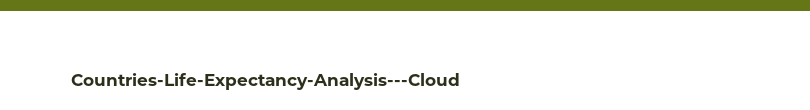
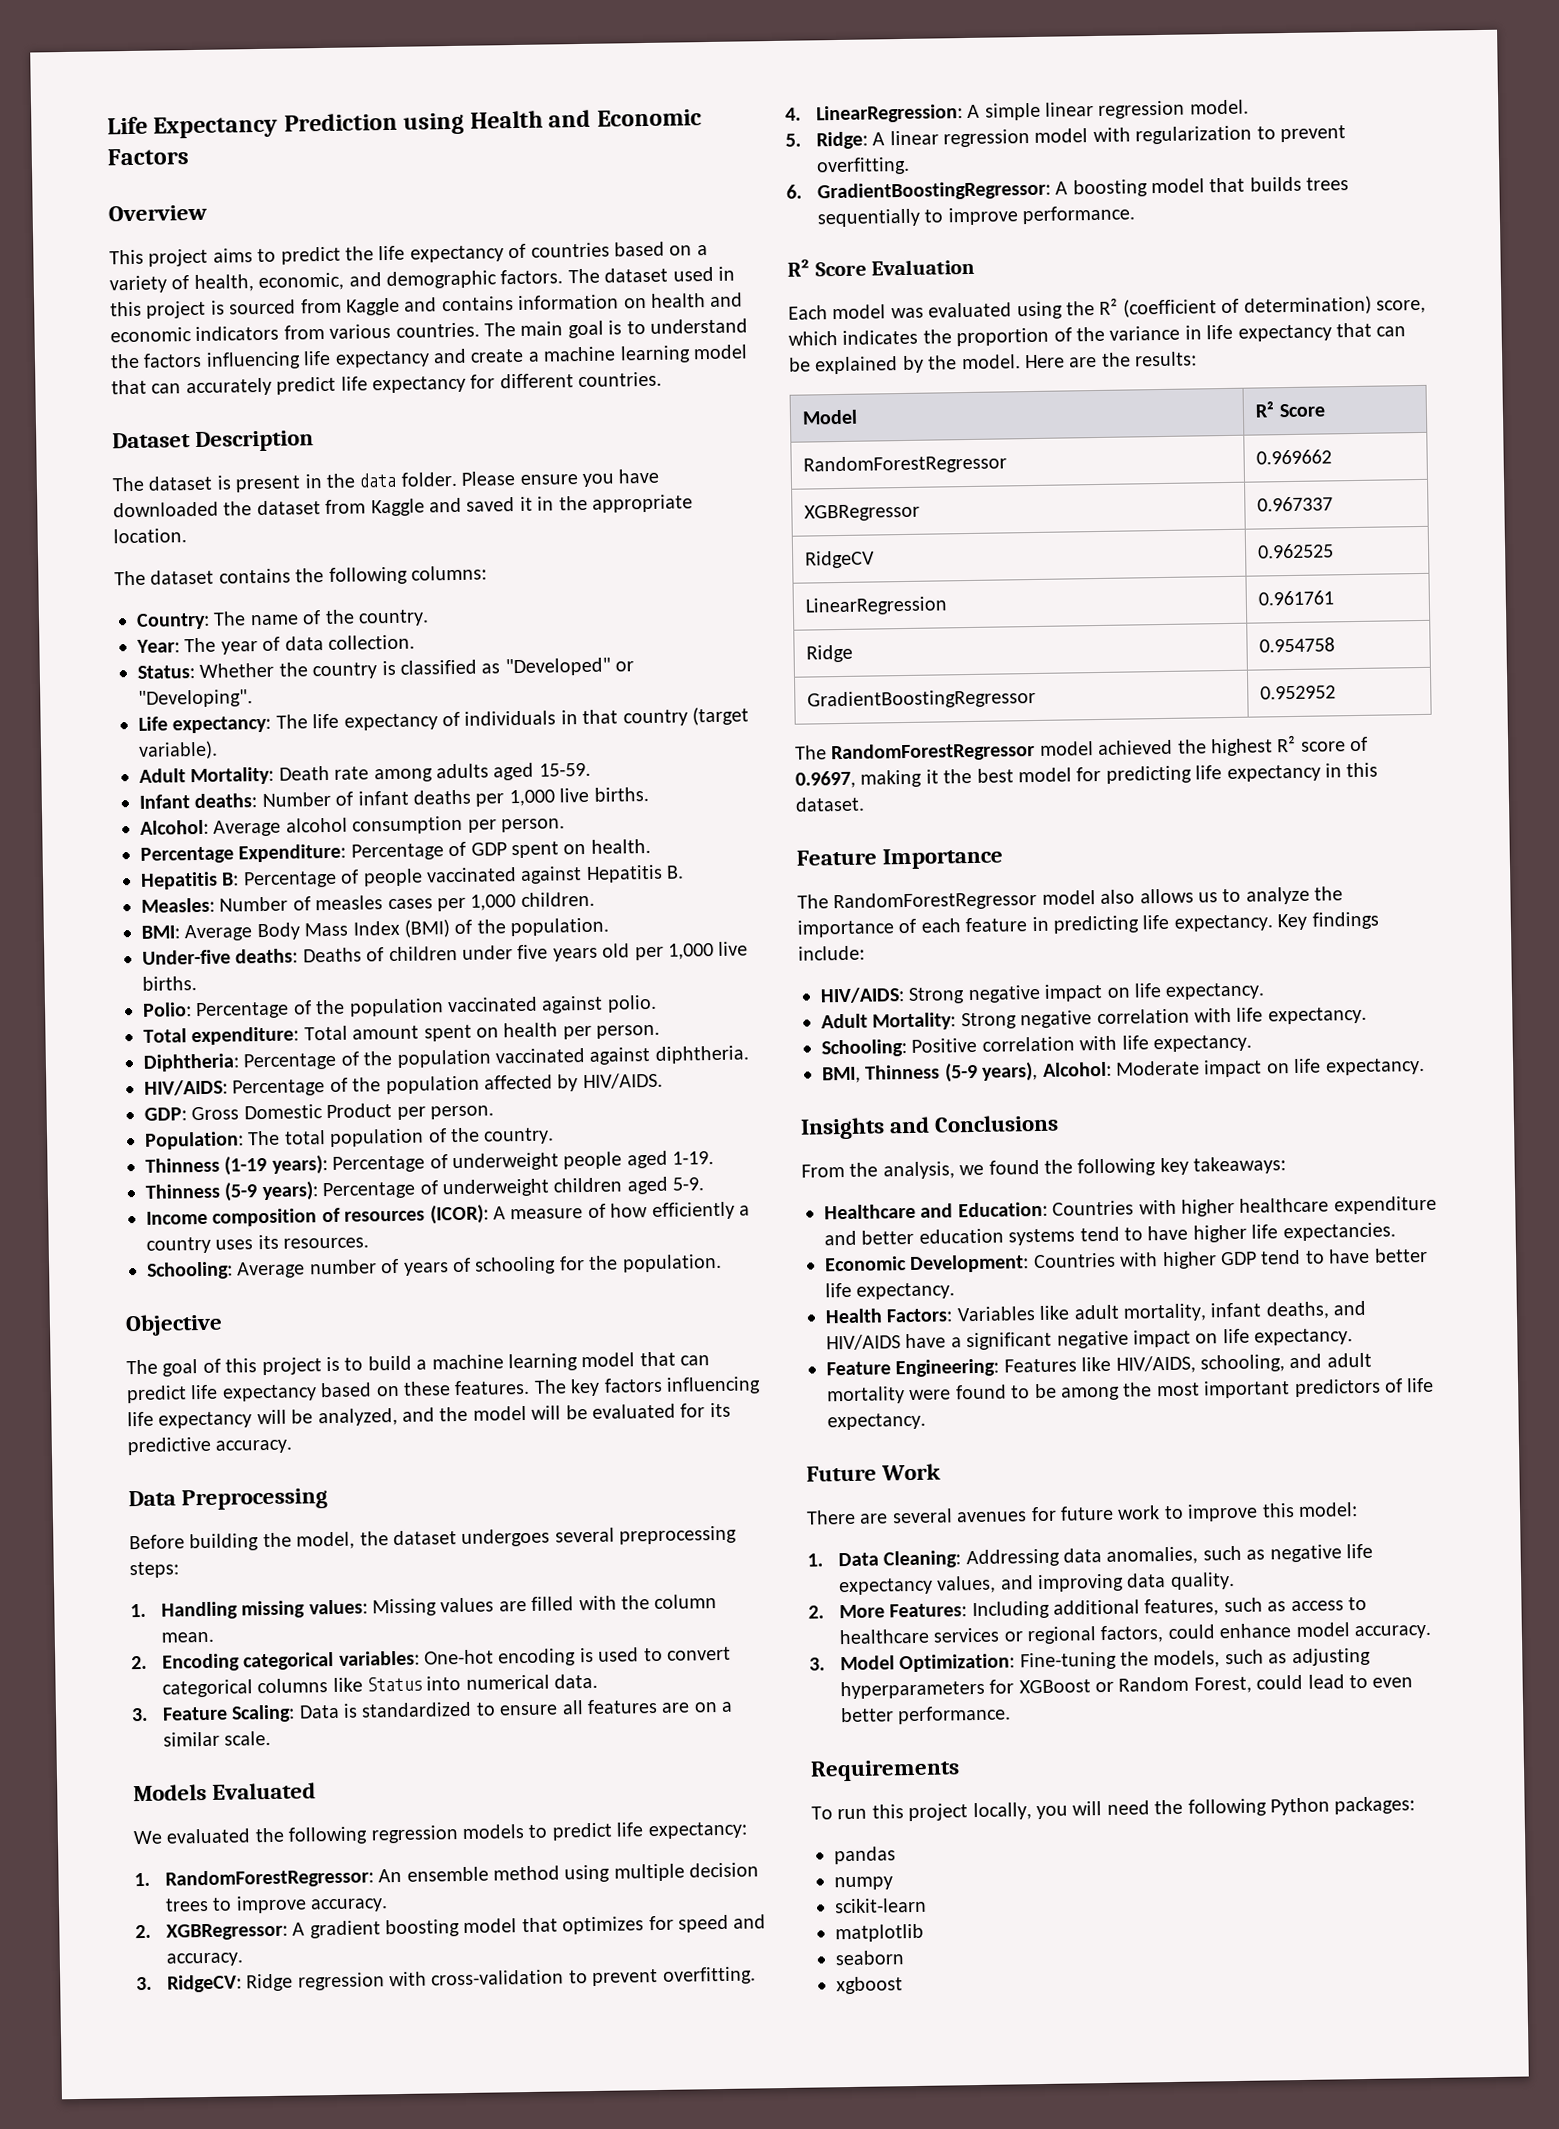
- Countries-Life-Expectancy-Analysis---Cloud
+ Life Expectancy Prediction using Health and Economic Factors
+ Overview
+ This project aims to predict the life expectancy of countries based on a variety of health, economic, and demographic factors. The dataset used in this project is sourced from Kaggle and contains information on health and economic indicators from various countries. The main goal is to understand the factors influencing life expectancy and create a machine learning model that can accurately predict life expectancy for different countries.
+ Dataset Description
+ The dataset is present in the data folder. Please ensure you have downloaded the dataset from Kaggle and saved it in the appropriate location.
+ The dataset contains the following columns:
+ Country: The name of the country.
+ Year: The year of data collection.
+ Status: Whether the country is classified as "Developed" or "Developing".
+ Life expectancy: The life expectancy of individuals in that country (target variable).
+ Adult Mortality: Death rate among adults aged 15-59.
+ Infant deaths: Number of infant deaths per 1,000 live births.
+ Alcohol: Average alcohol consumption per person.
+ Percentage Expenditure: Percentage of GDP spent on health.
+ Hepatitis B: Percentage of people vaccinated against Hepatitis B.
+ Measles: Number of measles cases per 1,000 children.
+ BMI: Average Body Mass Index (BMI) of the population.
+ Under-five deaths: Deaths of children under five years old per 1,000 live births.
+ Polio: Percentage of the population vaccinated against polio.
+ Total expenditure: Total amount spent on health per person.
+ Diphtheria: Percentage of the population vaccinated against diphtheria.
+ HIV/AIDS: Percentage of the population affected by HIV/AIDS.
+ GDP: Gross Domestic Product per person.
+ Population: The total population of the country.
+ Thinness (1-19 years): Percentage of underweight people aged 1-19.
+ Thinness (5-9 years): Percentage of underweight children aged 5-9.
+ Income composition of resources (ICOR): A measure of how efficiently a country uses its resources.
+ Schooling: Average number of years of schooling for the population.
+ Objective
+ The goal of this project is to build a machine learning model that can predict life expectancy based on these features. The key factors influencing life expectancy will be analyzed, and the model will be evaluated for its predictive accuracy.
+ Data Preprocessing
+ Before building the model, the dataset undergoes several preprocessing steps:
+ 1. Handling missing values: Missing values are filled with the column mean.
+ 2. Encoding categorical variables: One-hot encoding is used to convert categorical columns like Status into numerical data.
+ 3. Feature Scaling: Data is standardized to ensure all features are on a similar scale.
+ Models Evaluated
+ We evaluated the following regression models to predict life expectancy:
+ 1. RandomForestRegressor: An ensemble method using multiple decision trees to improve accuracy.
+ 2. XGBRegressor: A gradient boosting model that optimizes for speed and accuracy.
+ 3. RidgeCV: Ridge regression with cross-validation to prevent overfitting.
+ 4. LinearRegression: A simple linear regression model.
+ 5. Ridge: A linear regression model with regularization to prevent overfitting.
+ 6. GradientBoostingRegressor: A boosting model that builds trees sequentially to improve performance.
+ R² Score Evaluation
+ Each model was evaluated using the R² (coefficient of determination) score, which indicates the proportion of the variance in life expectancy that can be explained by the model. Here are the results:
+ Model | R² Score
+ RandomForestRegressor | 0.969662
+ XGBRegressor | 0.967337
+ RidgeCV | 0.962525
+ LinearRegression | 0.961761
+ Ridge | 0.954758
+ GradientBoostingRegressor | 0.952952
+ The RandomForestRegressor model achieved the highest R² score of 0.9697, making it the best model for predicting life expectancy in this dataset.
+ Feature Importance
+ The RandomForestRegressor model also allows us to analyze the importance of each feature in predicting life expectancy. Key findings include:
+ HIV/AIDS: Strong negative impact on life expectancy.
+ Adult Mortality: Strong negative correlation with life expectancy.
+ Schooling: Positive correlation with life expectancy.
+ BMI, Thinness (5-9 years), Alcohol: Moderate impact on life expectancy.
+ Insights and Conclusions
+ From the analysis, we found the following key takeaways:
+ Healthcare and Education: Countries with higher healthcare expenditure and better education systems tend to have higher life expectancies.
+ Economic Development: Countries with higher GDP tend to have better life expectancy.
+ Health Factors: Variables like adult mortality, infant deaths, and HIV/AIDS have a significant negative impact on life expectancy.
+ Feature Engineering: Features like HIV/AIDS, schooling, and adult mortality were found to be among the most important predictors of life expectancy.
+ Future Work
+ There are several avenues for future work to improve this model:
+ 1. Data Cleaning: Addressing data anomalies, such as negative life expectancy values, and improving data quality.
+ 2. More Features: Including additional features, such as access to healthcare services or regional factors, could enhance model accuracy.
+ 3. Model Optimization: Fine-tuning the models, such as adjusting hyperparameters for XGBoost or Random Forest, could lead to even better performance.
+ Requirements
+ To run this project locally, you will need the following Python packages:
+ pandas
+ numpy
+ scikit-learn
+ matplotlib
+ seaborn
+ xgboost

